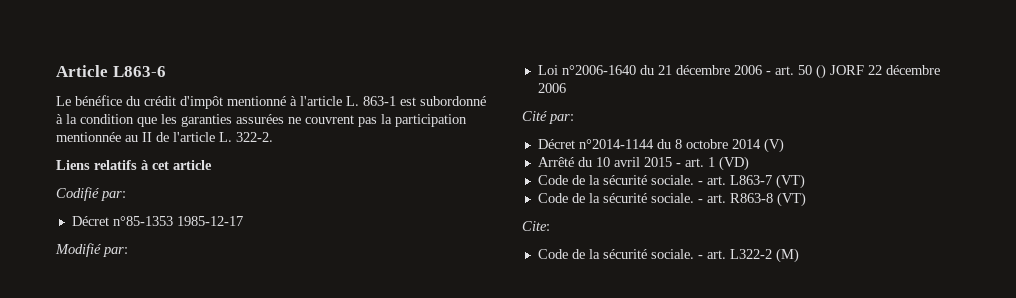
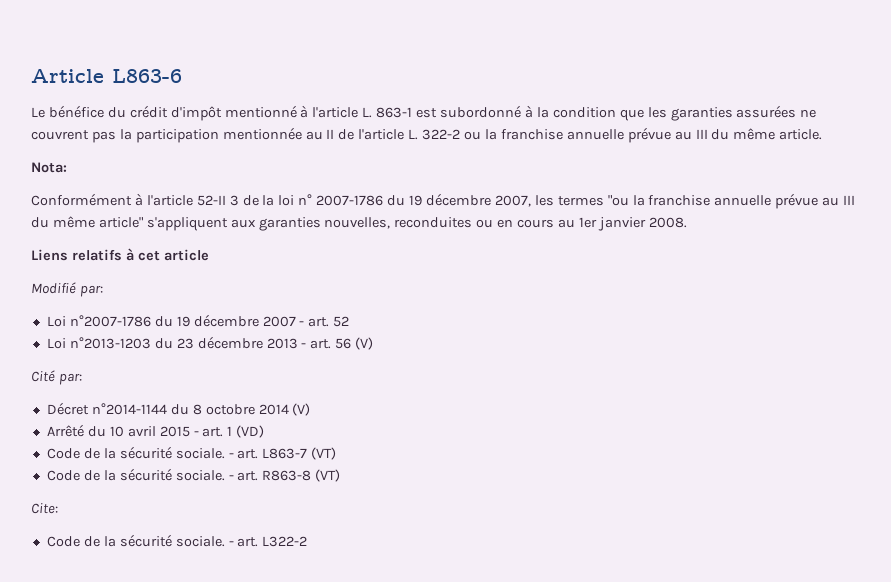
- Le bénéfice du crédit d'impôt mentionné à l'article L. 863-1 est subordonné à la condition que les garanties assurées ne couvrent pas la participation mentionnée au II de l'article L. 322-2.
+ Le bénéfice du crédit d'impôt mentionné à l'article L. 863-1 est subordonné à la condition que les garanties assurées ne couvrent pas la participation mentionnée au II de l'article L. 322-2 ou la franchise annuelle prévue au III du même article.
+ Nota:
+ Conformément à l'article 52-II 3 de la loi n° 2007-1786 du 19 décembre 2007, les termes "ou la franchise annuelle prévue au III du même article" s'appliquent aux garanties nouvelles, reconduites ou en cours au 1er janvier 2008.
- Codifié par:
- Décret n°85-1353 1985-12-17
  Modifié par:
- Loi n°2006-1640 du 21 décembre 2006 - art. 50 () JORF 22 décembre 2006
+ Loi n°2007-1786 du 19 décembre 2007 - art. 52
+ Loi n°2013-1203 du 23 décembre 2013 - art. 56 (V)
- - art. L322-2 (M)
+ - art. L322-2

